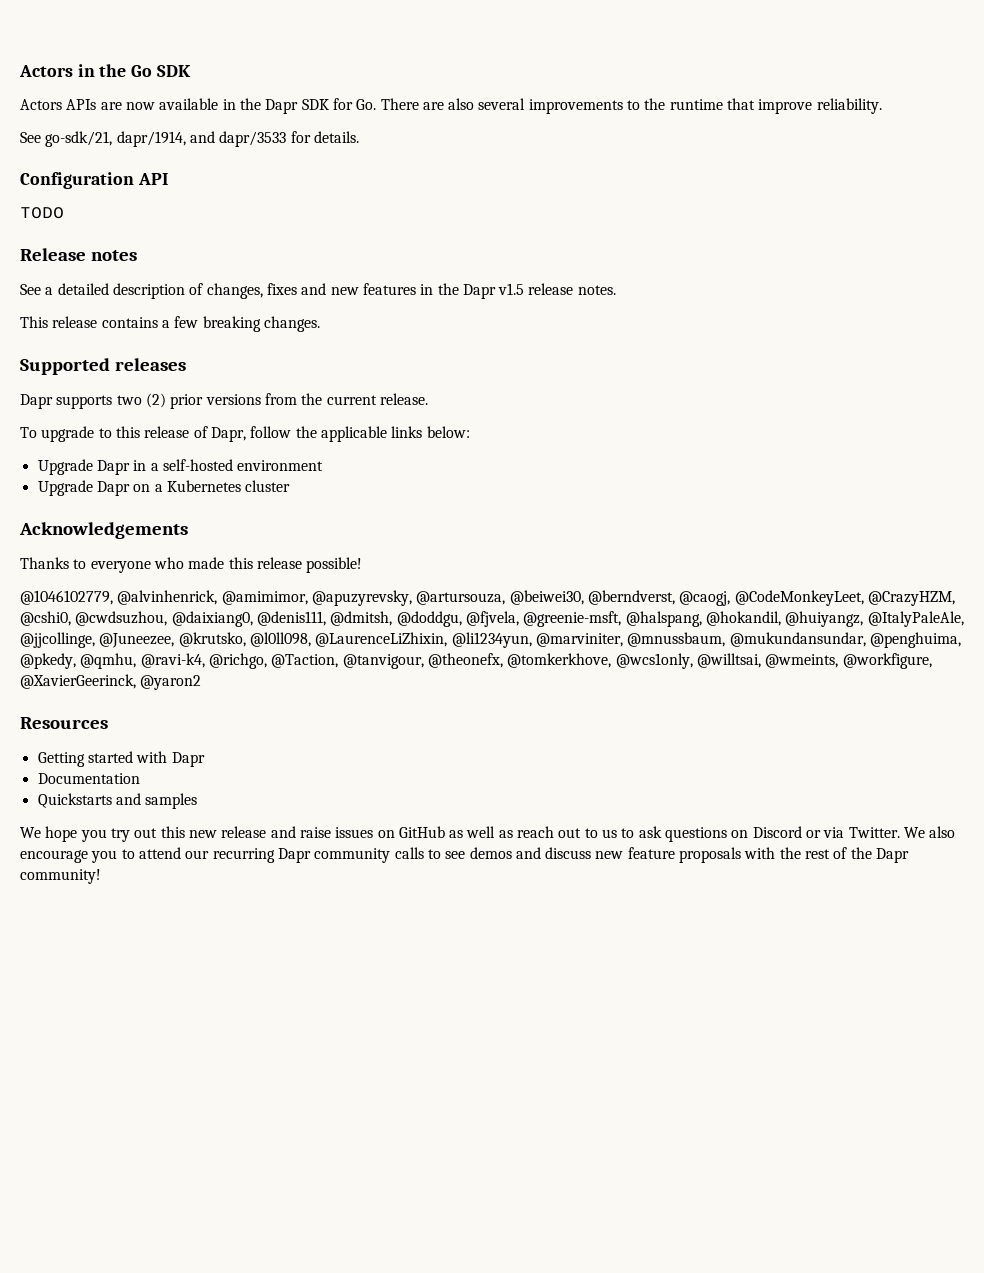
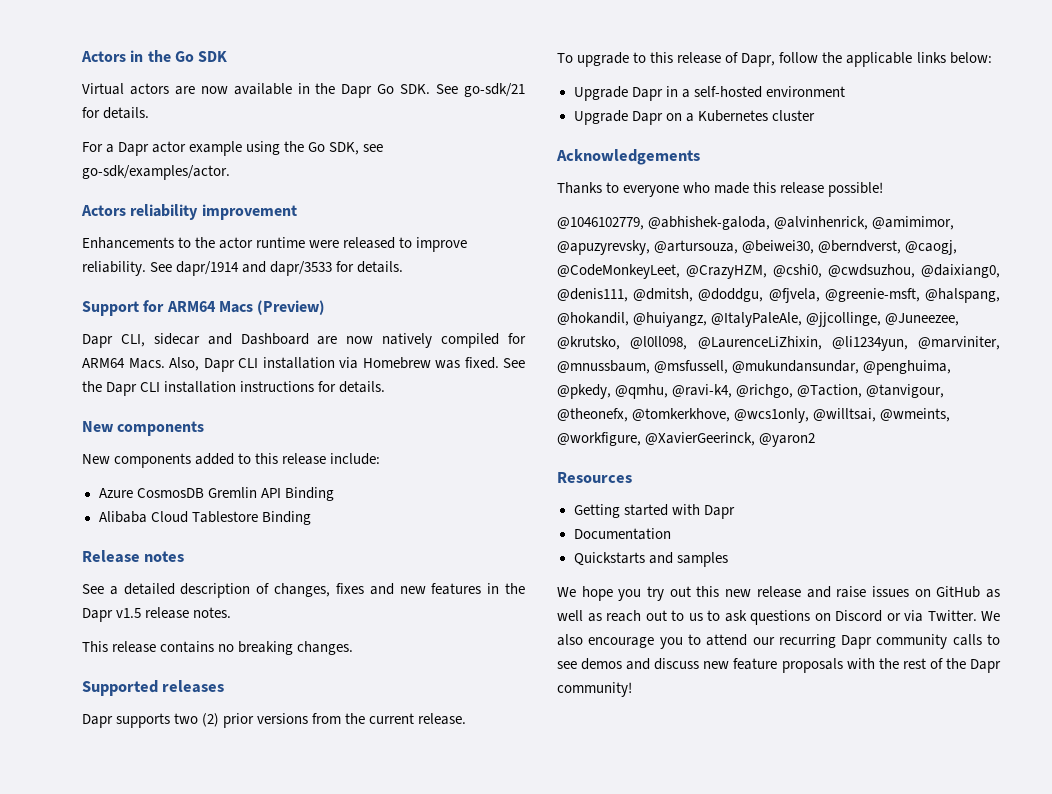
- Actors APIs are now available in the Dapr SDK for Go. There are also several improvements to the runtime that improve reliability.
- See go-sdk/21, dapr/1914, and dapr/3533 for details.
+ Virtual actors are now available in the Dapr Go SDK. See go-sdk/21 for details.
+ For a Dapr actor example using the Go SDK, see go-sdk/examples/actor.
+ Actors reliability improvement
+ Enhancements to the actor runtime were released to improve reliability. See dapr/1914 and dapr/3533 for details.
- Configuration API
- TODO
+ Support for ARM64 Macs (Preview)
+ Dapr CLI, sidecar and Dashboard are now natively compiled for ARM64 Macs. Also, Dapr CLI installation via Homebrew was fixed. See the Dapr CLI installation instructions for details.
+ New components
+ New components added to this release include:
+ Azure CosmosDB Gremlin API Binding
+ Alibaba Cloud Tablestore Binding
- This release contains a few breaking changes.
+ This release contains no breaking changes.
- @1046102779, @alvinhenrick, @amimimor, @apuzyrevsky, @artursouza, @beiwei30, @berndverst, @caogj, @CodeMonkeyLeet, @CrazyHZM, @cshi0, @cwdsuzhou, @daixiang0, @denis111, @dmitsh, @doddgu, @fjvela, @greenie-msft, @halspang, @hokandil, @huiyangz, @ItalyPaleAle, @jjcollinge, @Juneezee, @krutsko, @l0ll098, @LaurenceLiZhixin, @li1234yun, @marviniter, @mnussbaum, @mukundansundar, @penghuima, @pkedy, @qmhu, @ravi-k4, @richgo, @Taction, @tanvigour, @theonefx, @tomkerkhove, @wcs1only, @willtsai, @wmeints, @workfigure, @XavierGeerinck, @yaron2
+ @1046102779, @abhishek-galoda, @alvinhenrick, @amimimor, @apuzyrevsky, @artursouza, @beiwei30, @berndverst, @caogj, @CodeMonkeyLeet, @CrazyHZM, @cshi0, @cwdsuzhou, @daixiang0, @denis111, @dmitsh, @doddgu, @fjvela, @greenie-msft, @halspang, @hokandil, @huiyangz, @ItalyPaleAle, @jjcollinge, @Juneezee, @krutsko, @l0ll098, @LaurenceLiZhixin, @li1234yun, @marviniter, @mnussbaum, @msfussell, @mukundansundar, @penghuima, @pkedy, @qmhu, @ravi-k4, @richgo, @Taction, @tanvigour, @theonefx, @tomkerkhove, @wcs1only, @willtsai, @wmeints, @workfigure, @XavierGeerinck, @yaron2

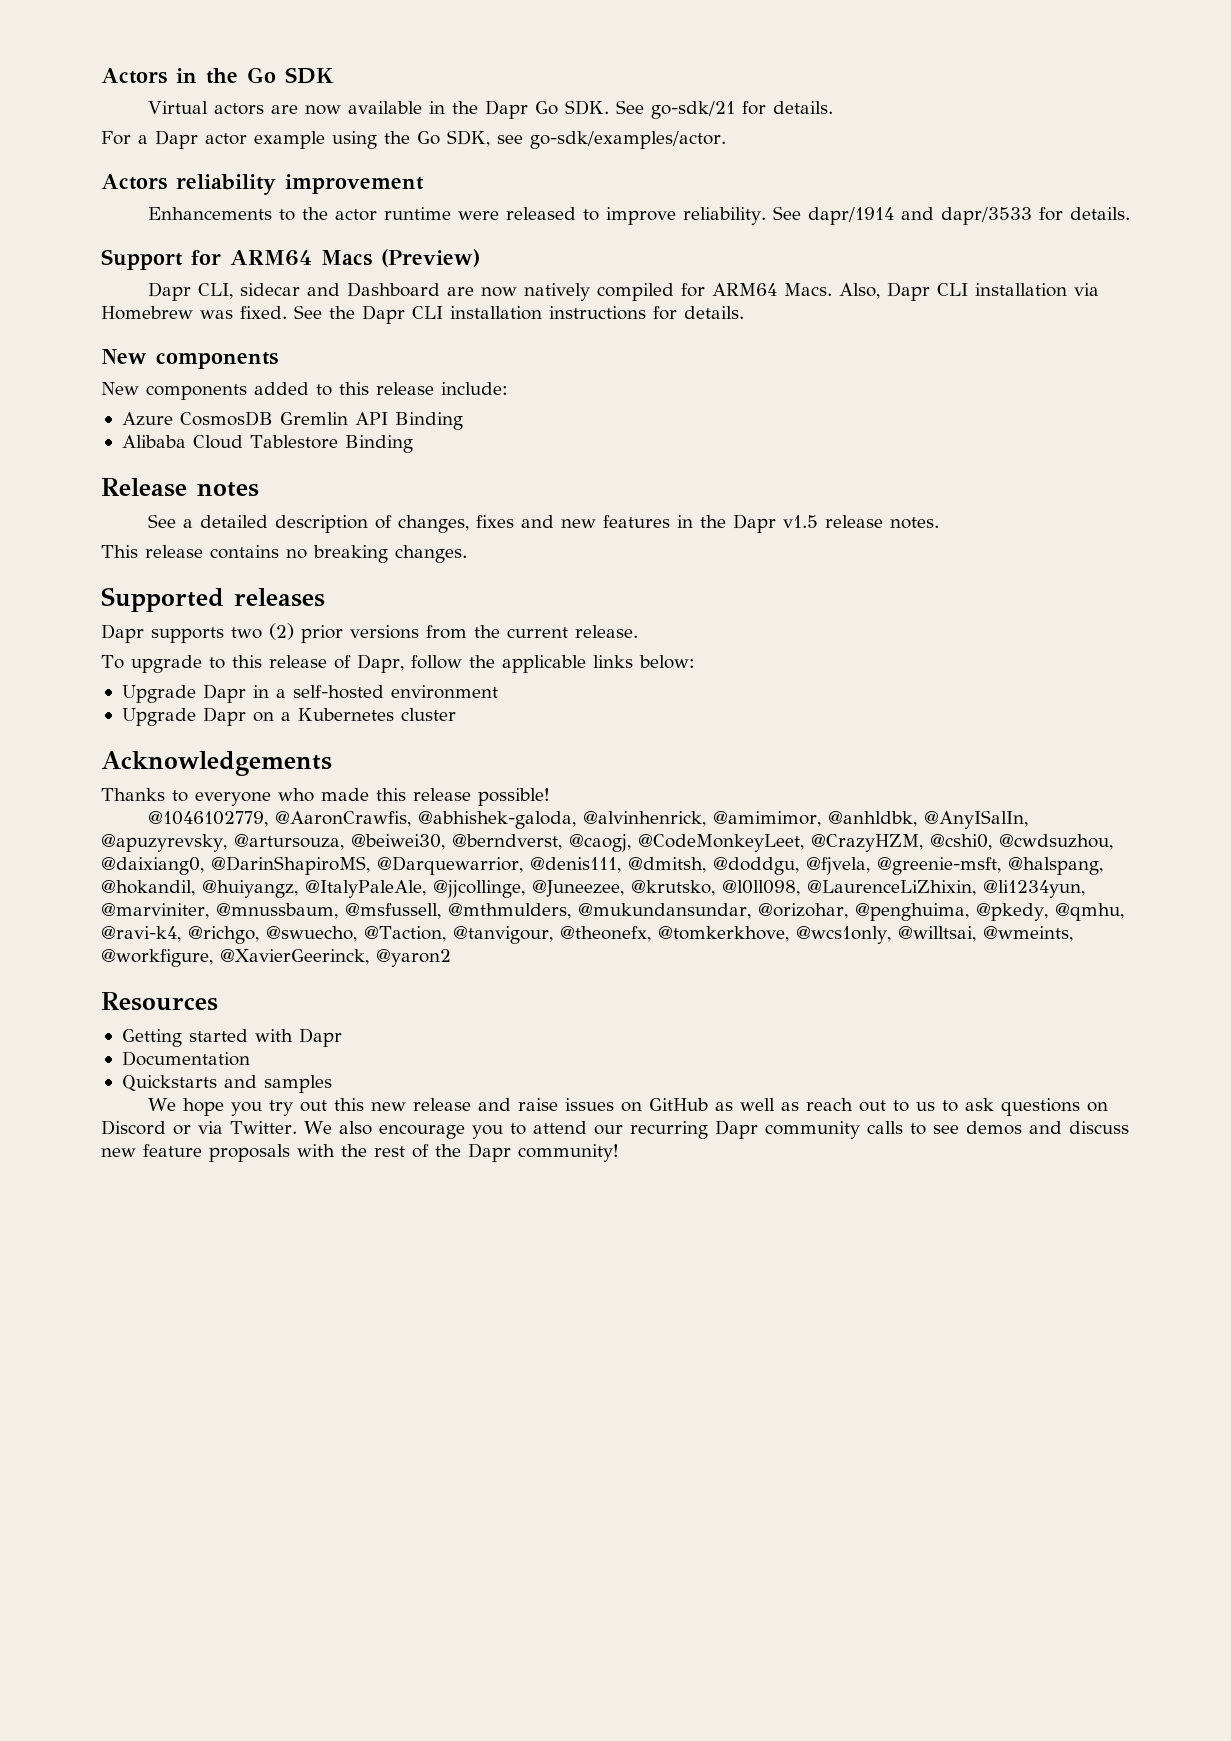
- @1046102779, @abhishek-galoda, @alvinhenrick, @amimimor, @apuzyrevsky, @artursouza, @beiwei30, @berndverst, @caogj, @CodeMonkeyLeet, @CrazyHZM, @cshi0, @cwdsuzhou, @daixiang0, @denis111, @dmitsh, @doddgu, @fjvela, @greenie-msft, @halspang, @hokandil, @huiyangz, @ItalyPaleAle, @jjcollinge, @Juneezee, @krutsko, @l0ll098, @LaurenceLiZhixin, @li1234yun, @marviniter, @mnussbaum, @msfussell, @mukundansundar, @penghuima, @pkedy, @qmhu, @ravi-k4, @richgo, @Taction, @tanvigour, @theonefx, @tomkerkhove, @wcs1only, @willtsai, @wmeints, @workfigure, @XavierGeerinck, @yaron2
+ @1046102779, @AaronCrawfis, @abhishek-galoda, @alvinhenrick, @amimimor, @anhldbk, @AnyISalIn, @apuzyrevsky, @artursouza, @beiwei30, @berndverst, @caogj, @CodeMonkeyLeet, @CrazyHZM, @cshi0, @cwdsuzhou, @daixiang0, @DarinShapiroMS, @Darquewarrior, @denis111, @dmitsh, @doddgu, @fjvela, @greenie-msft, @halspang, @hokandil, @huiyangz, @ItalyPaleAle, @jjcollinge, @Juneezee, @krutsko, @l0ll098, @LaurenceLiZhixin, @li1234yun, @marviniter, @mnussbaum, @msfussell, @mthmulders, @mukundansundar, @orizohar, @penghuima, @pkedy, @qmhu, @ravi-k4, @richgo, @swuecho, @Taction, @tanvigour, @theonefx, @tomkerkhove, @wcs1only, @willtsai, @wmeints, @workfigure, @XavierGeerinck, @yaron2

